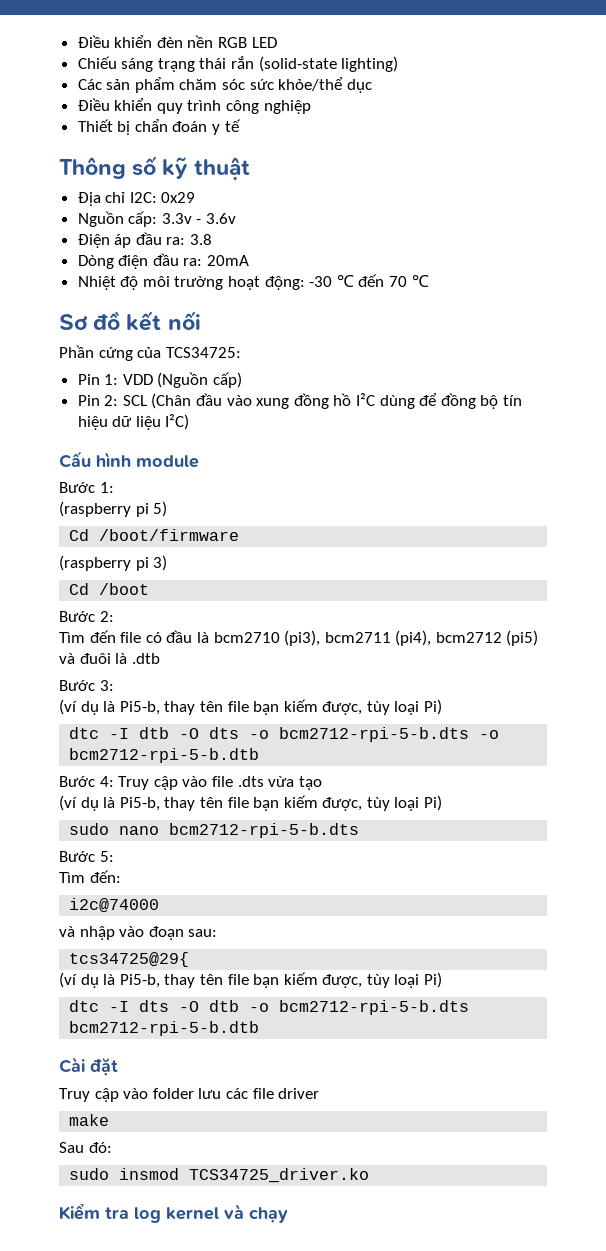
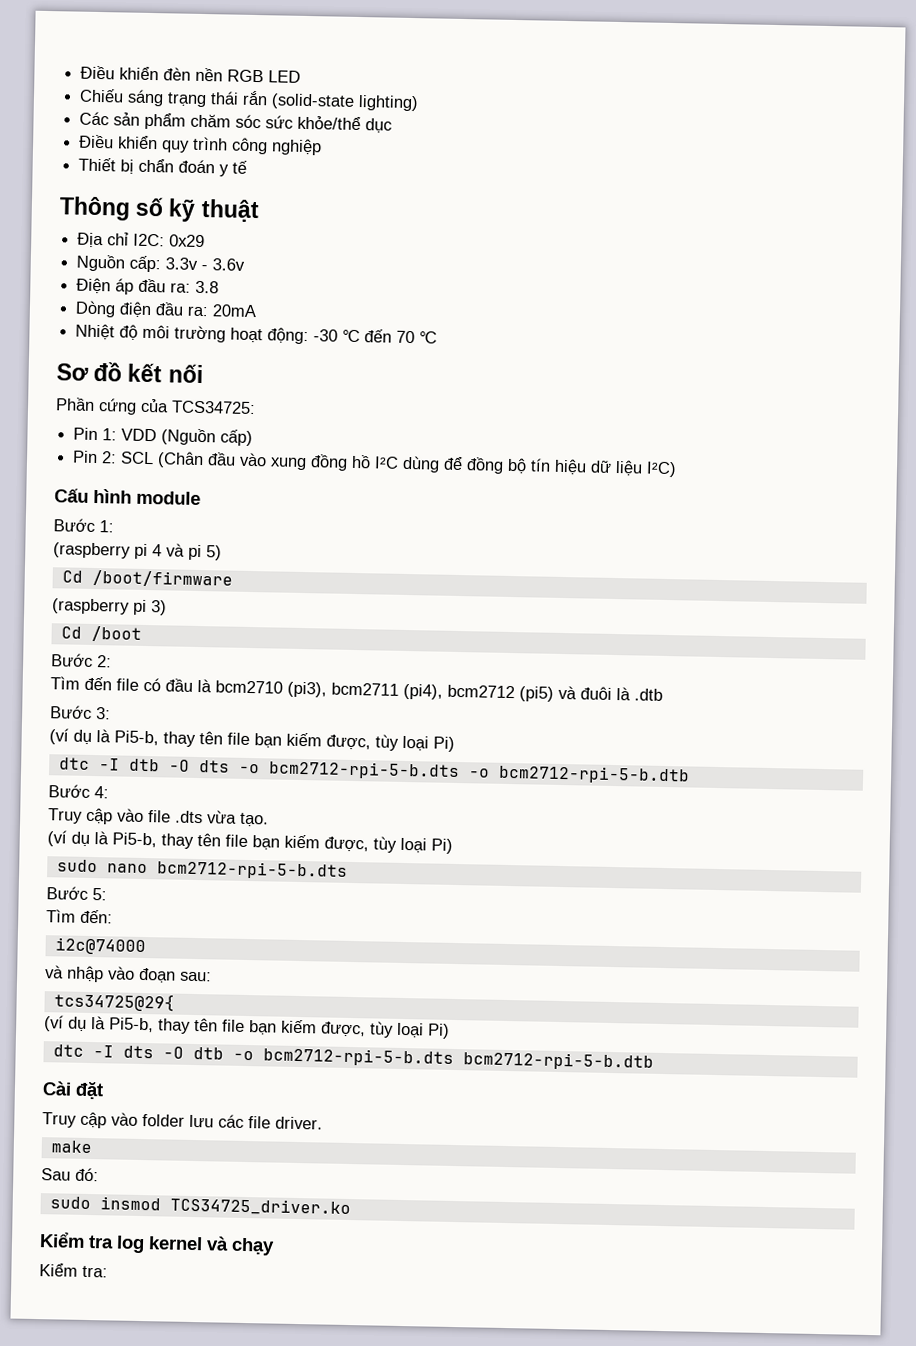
- (raspberry pi 5)
+ (raspberry pi 4 và pi 5)
- Bước 4: Truy cập vào file .dts vừa tạo
+ Bước 4:
+ Truy cập vào file .dts vừa tạo.
- Truy cập vào folder lưu các file driver
+ Truy cập vào folder lưu các file driver.
+ Kiểm tra:

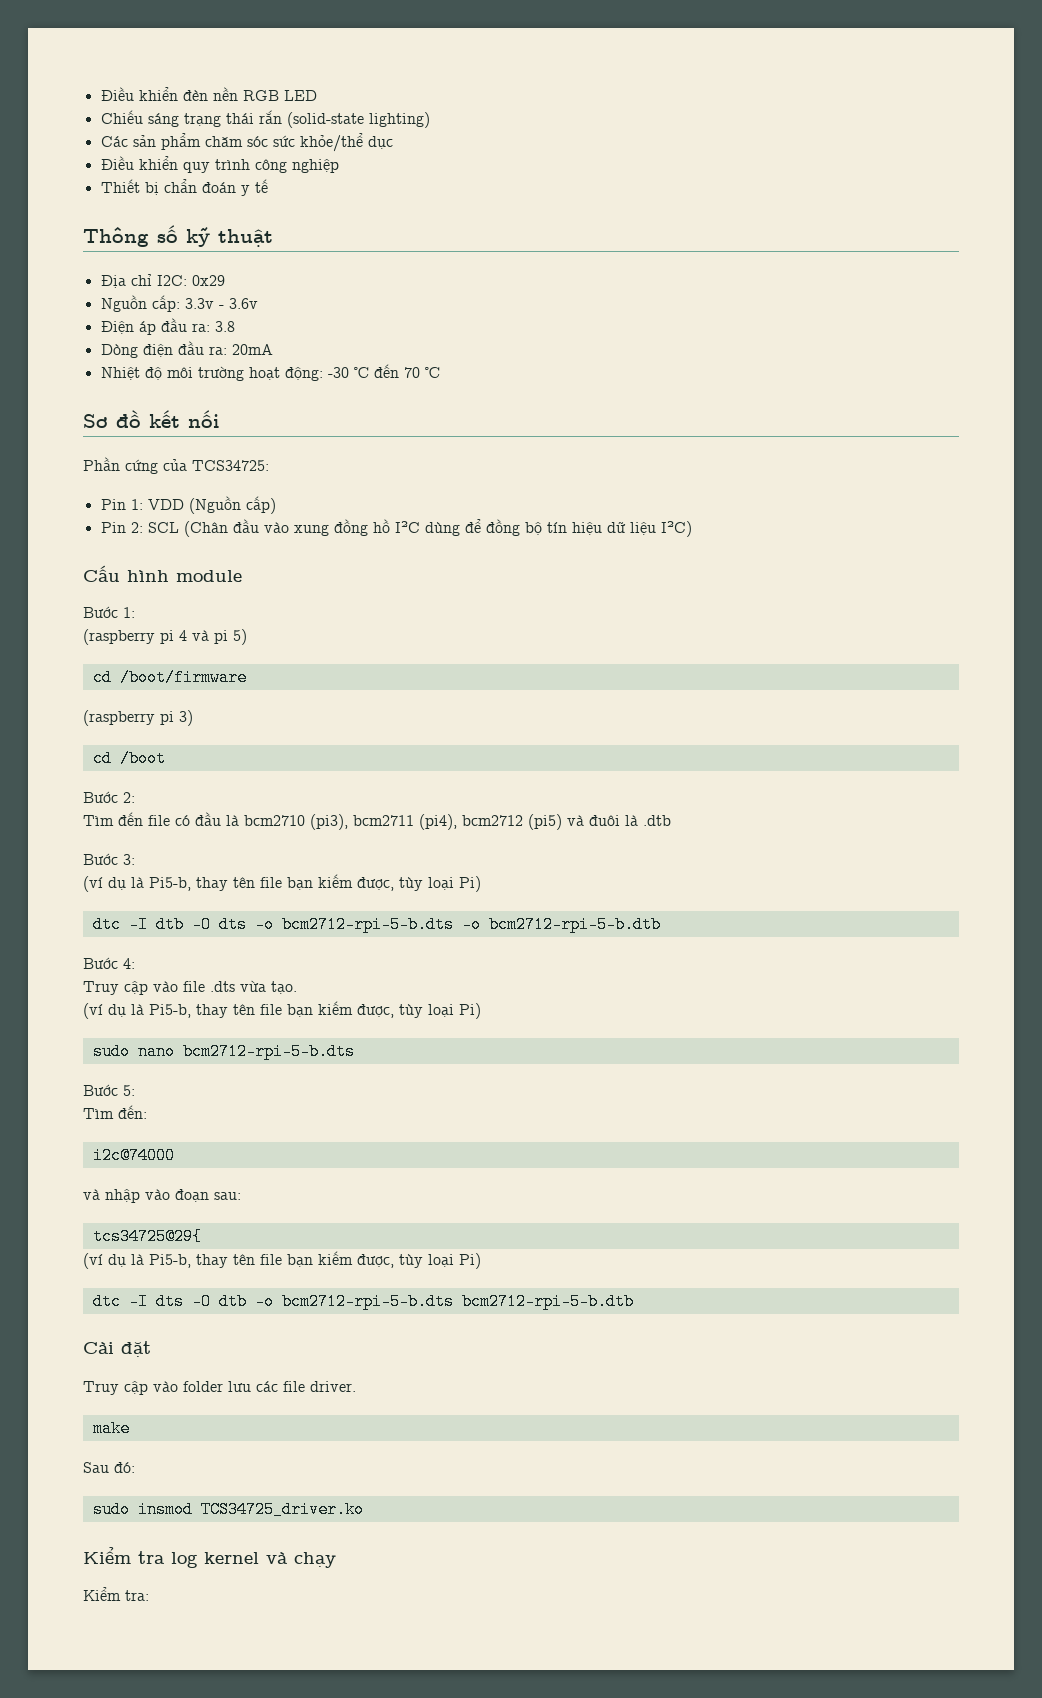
- Cd /boot/firmware
+ cd /boot/firmware
- Cd /boot
+ cd /boot

